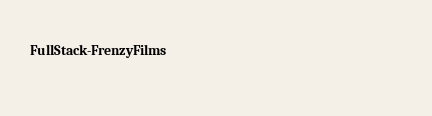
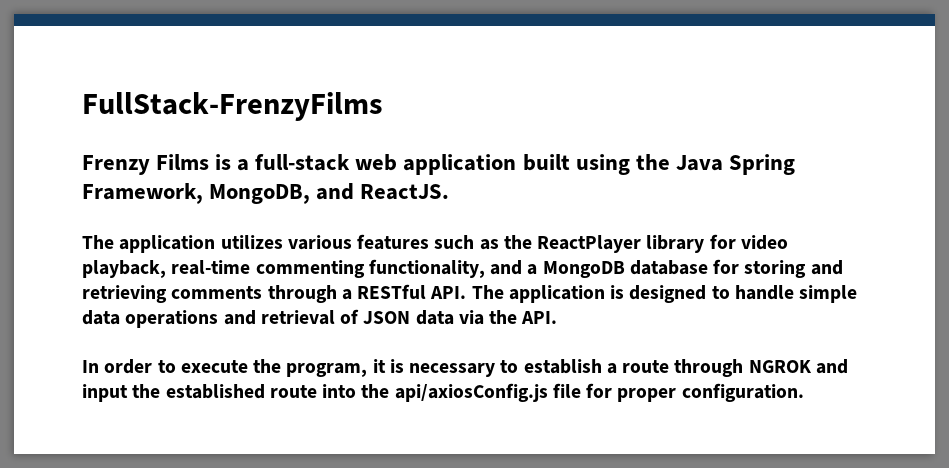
+ Frenzy Films is a full-stack web application built using the Java Spring Framework, MongoDB, and ReactJS.
+ The application utilizes various features such as the ReactPlayer library for video playback, real-time commenting functionality, and a MongoDB database for storing and retrieving comments through a RESTful API. The application is designed to handle simple data operations and retrieval of JSON data via the API.
+ In order to execute the program, it is necessary to establish a route through NGROK and input the established route into the api/axiosConfig.js file for proper configuration.

